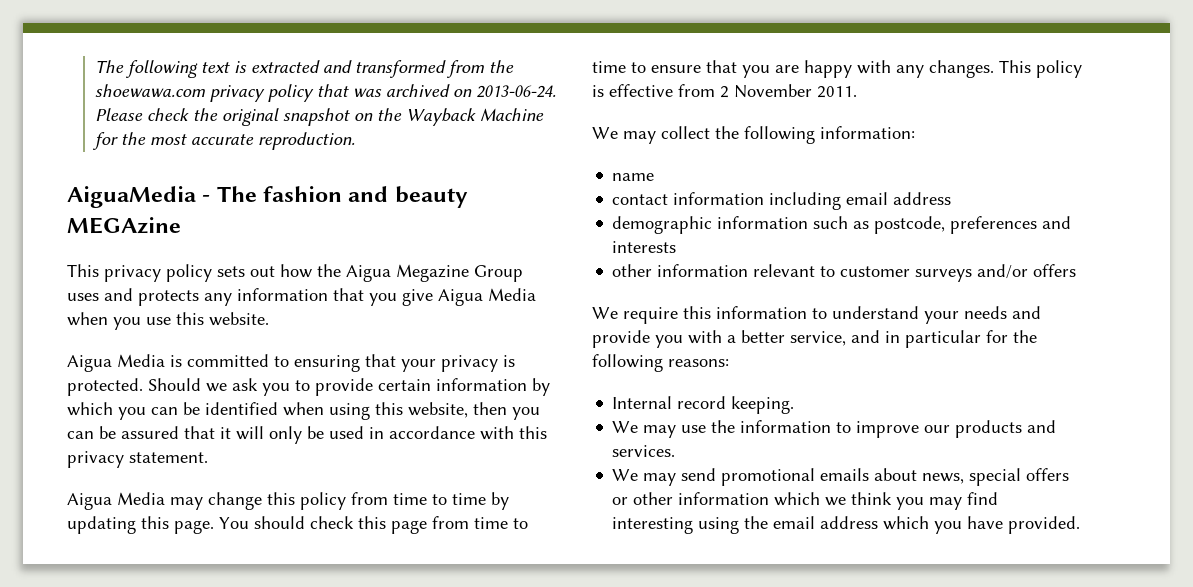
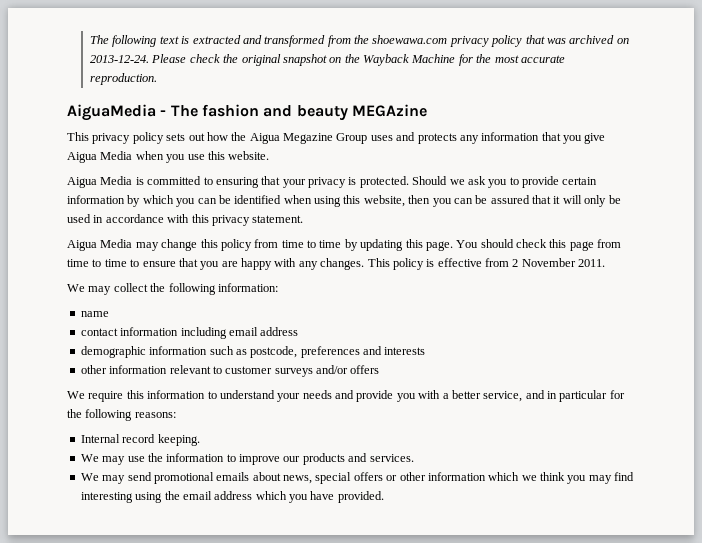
- The following text is extracted and transformed from the shoewawa.com privacy policy that was archived on 2013-06-24.
+ The following text is extracted and transformed from the shoewawa.com privacy policy that was archived on 2013-12-24.

